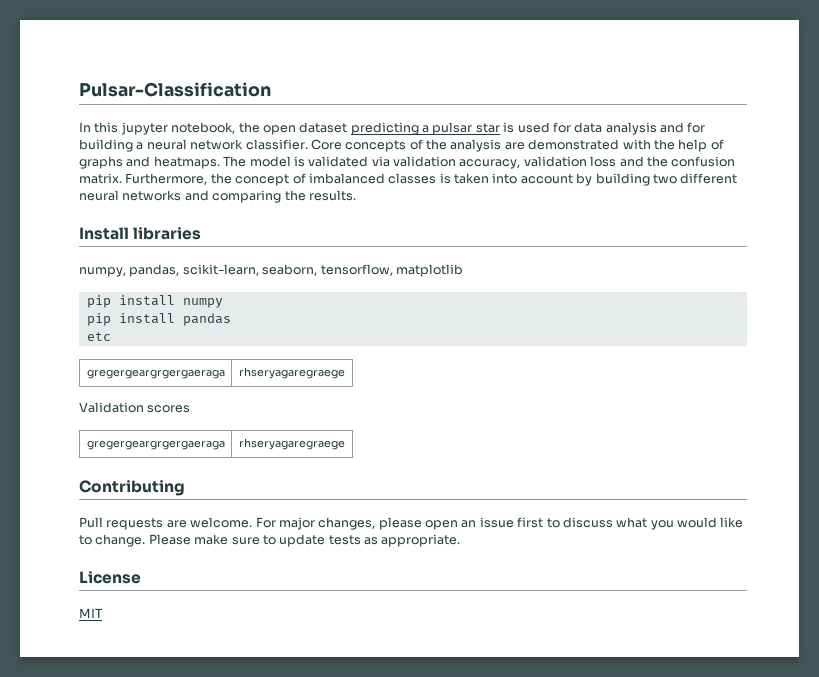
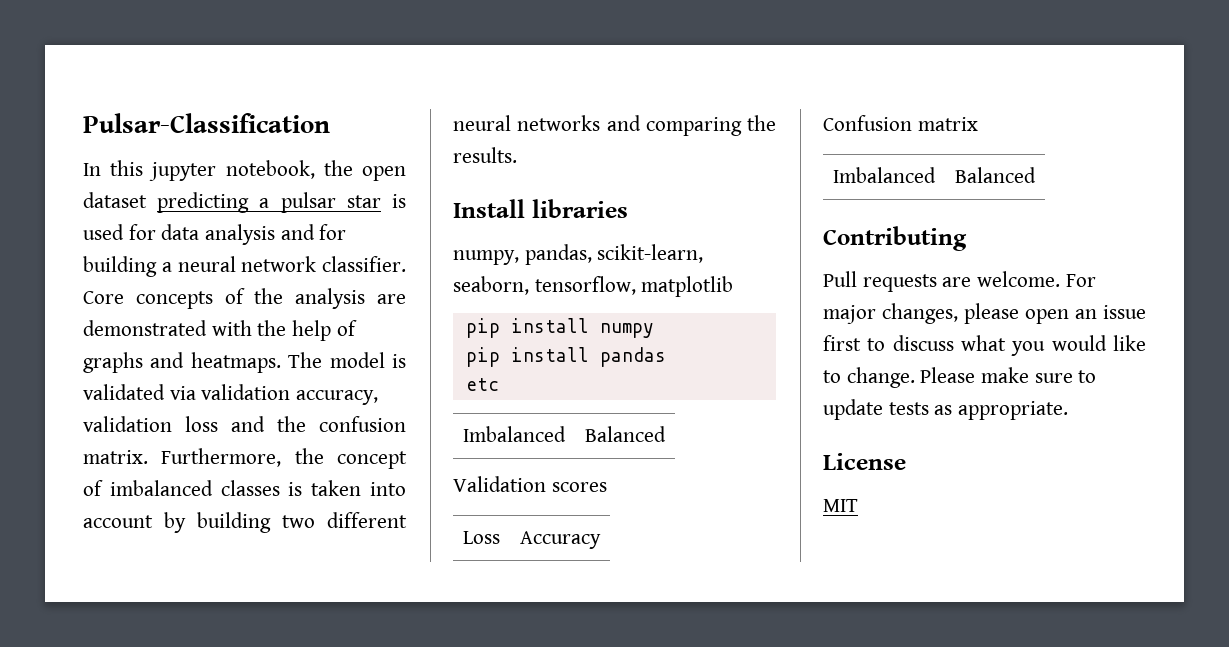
  etc
- gregergeargrgergaeraga | rhseryagaregraege
+ Imbalanced | Balanced
  Validation scores
- gregergeargrgergaeraga | rhseryagaregraege
+ Loss | Accuracy
+ Confusion matrix
+ Imbalanced | Balanced

